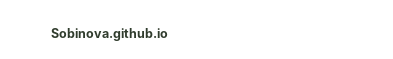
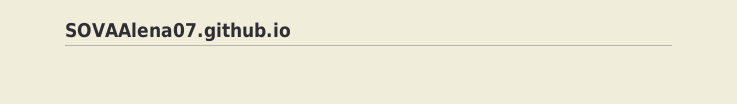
- Sobinova.github.io
+ SOVAAlena07.github.io

